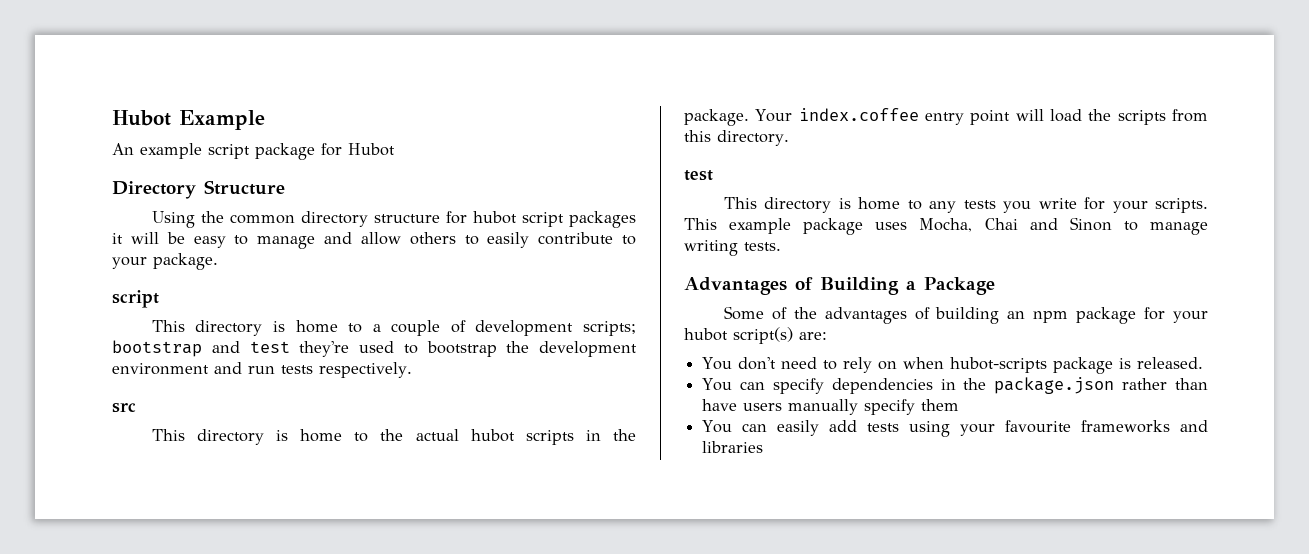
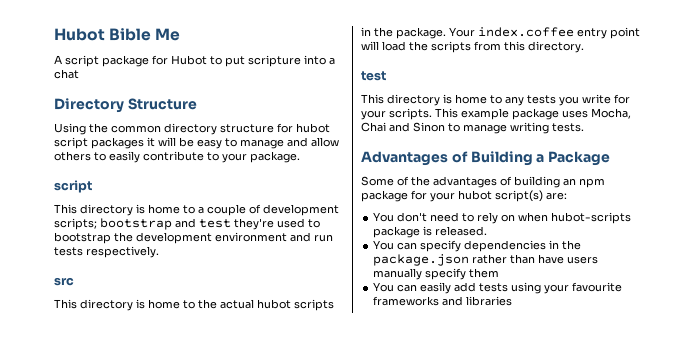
- Hubot Example
- An example script package for Hubot
+ Hubot Bible Me
+ A script package for Hubot to put scripture into a chat

